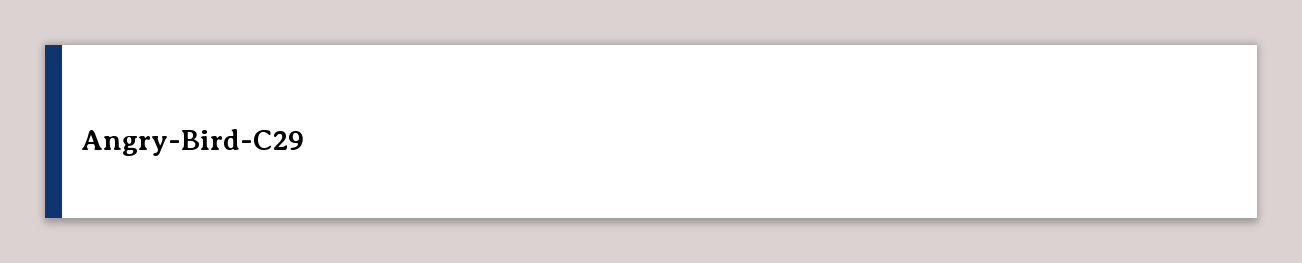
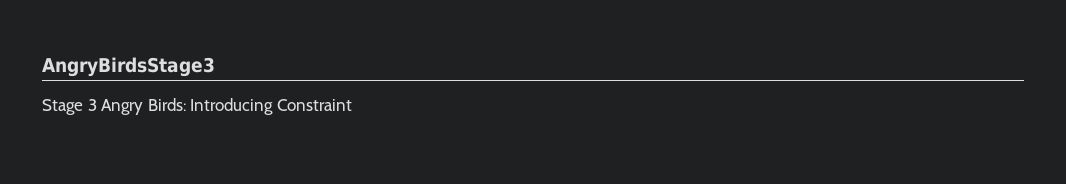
- Angry-Bird-C29
+ AngryBirdsStage3
+ Stage 3 Angry Birds: Introducing Constraint

